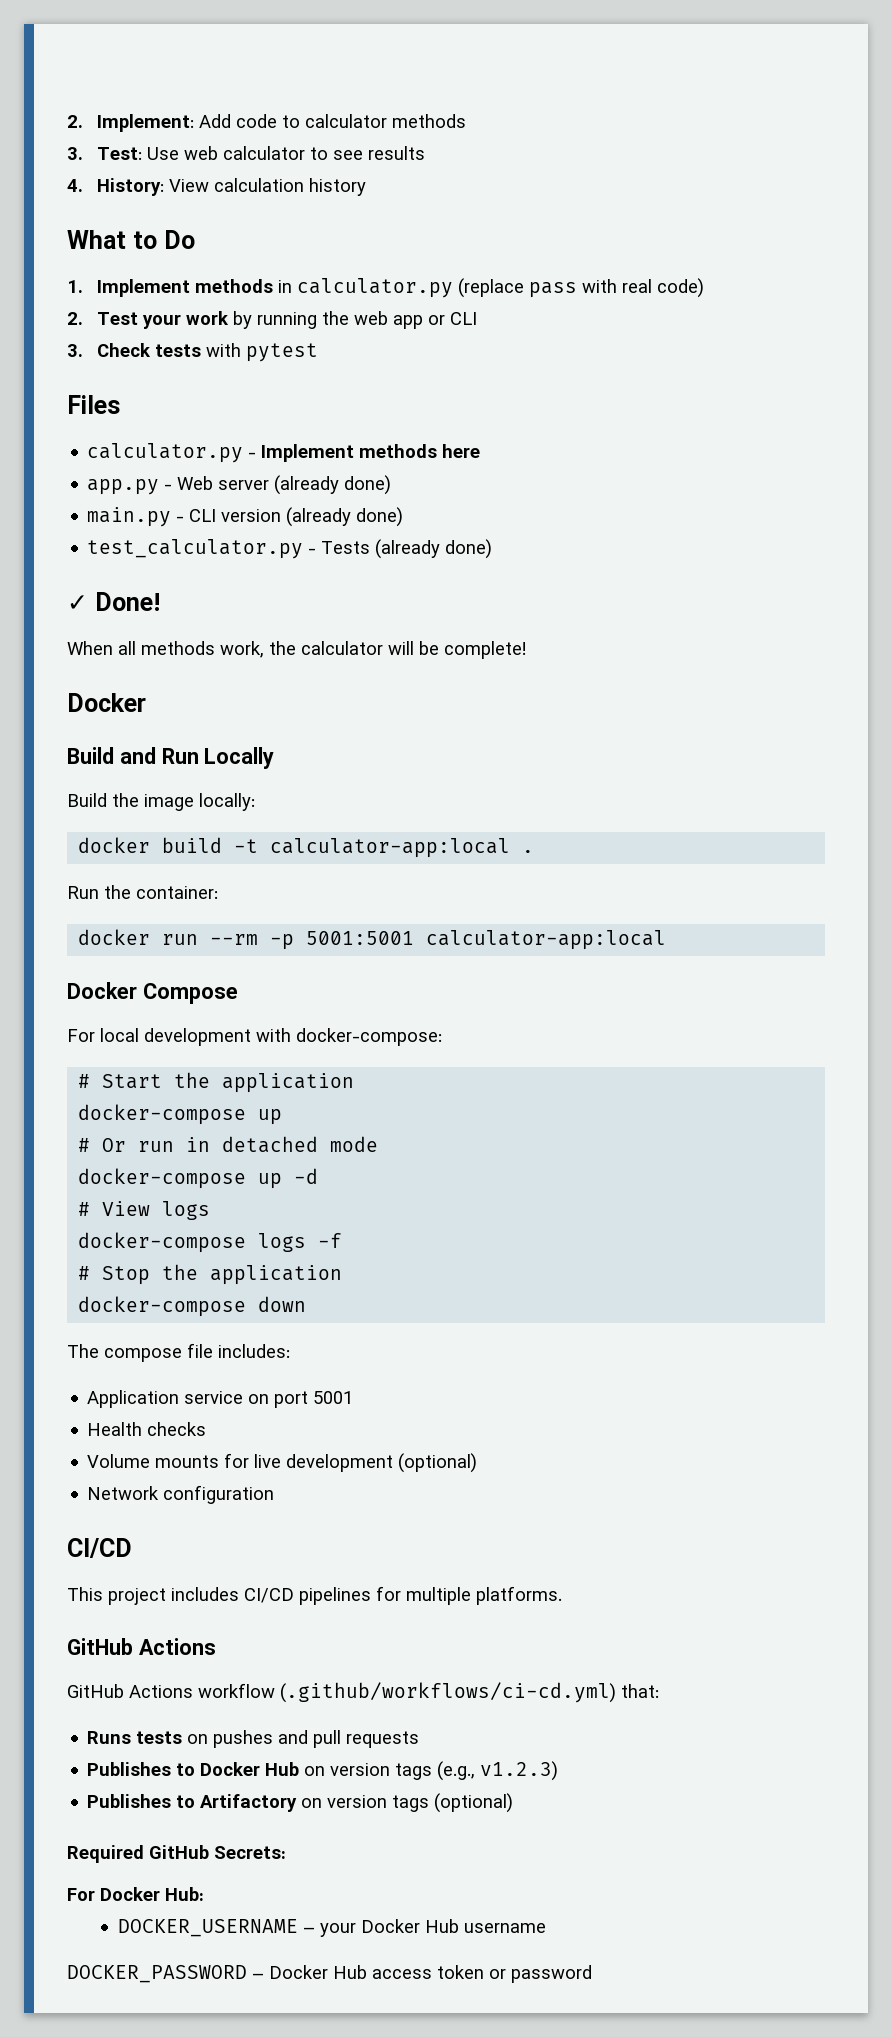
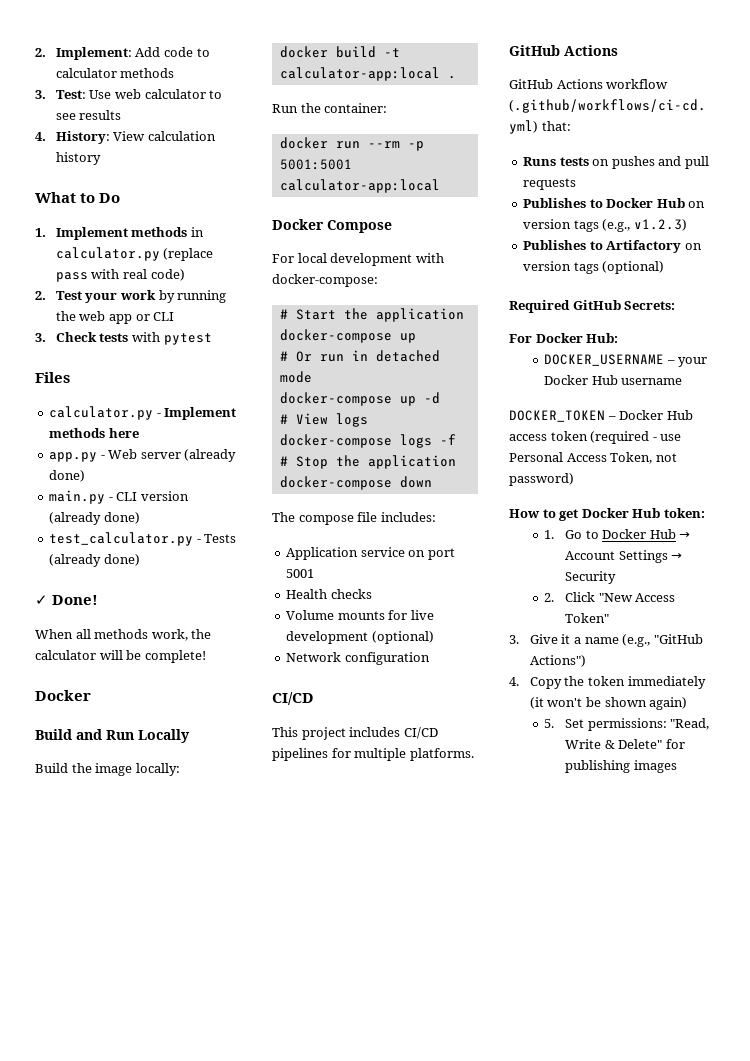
- DOCKER_PASSWORD – Docker Hub access token or password
+ DOCKER_TOKEN – Docker Hub access token (required - use Personal Access Token, not password)
+ How to get Docker Hub token:
+ 1. Go to Docker Hub → Account Settings → Security
+ 2. Click "New Access Token"
+ 3. Give it a name (e.g., "GitHub Actions")
+ 4. Copy the token immediately (it won't be shown again)
+ 5. Set permissions: "Read, Write & Delete" for publishing images

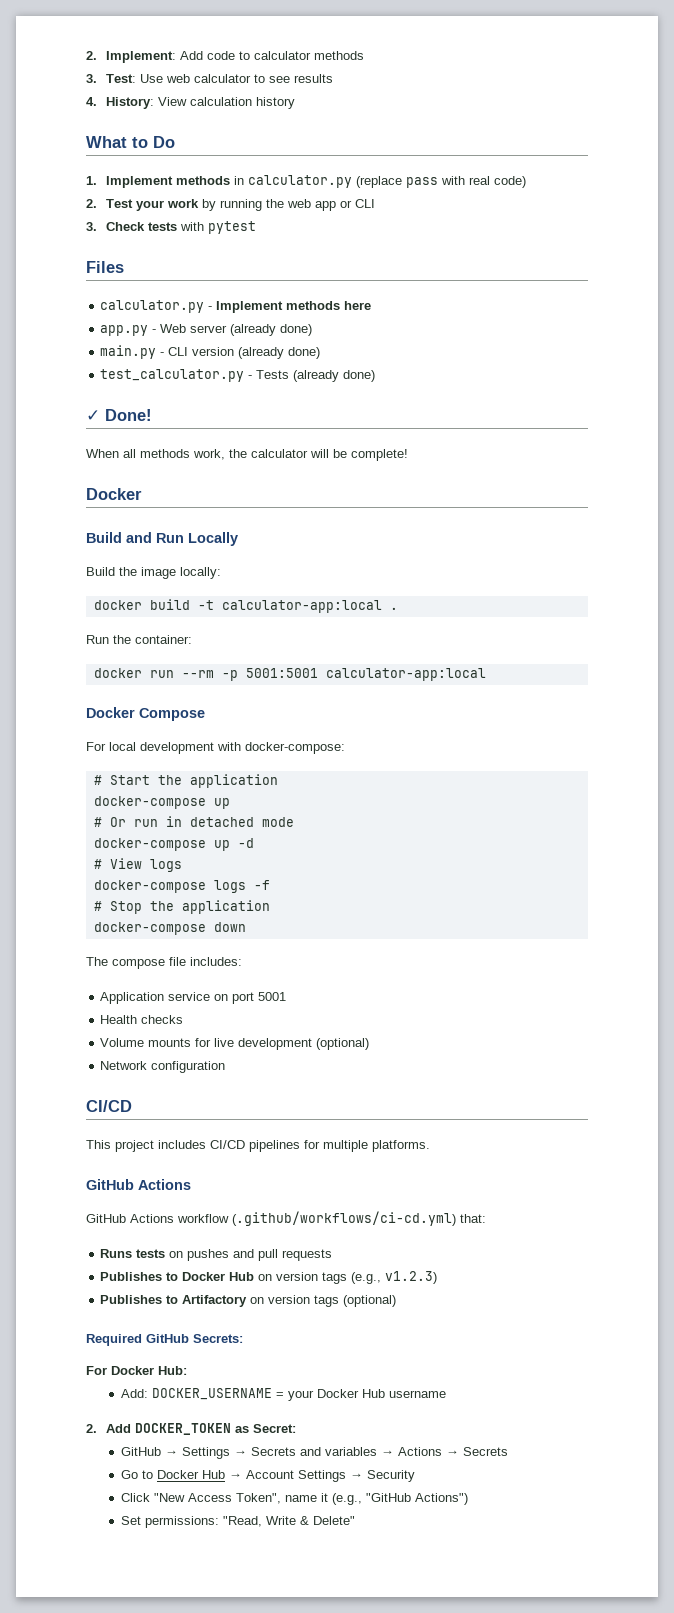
- DOCKER_USERNAME – your Docker Hub username
+ Add: DOCKER_USERNAME = your Docker Hub username
- DOCKER_TOKEN – Docker Hub access token (required - use Personal Access Token, not password)
- How to get Docker Hub token:
- 1. Go to Docker Hub → Account Settings → Security
+ 2. Add DOCKER_TOKEN as Secret:
+ GitHub → Settings → Secrets and variables → Actions → Secrets
+ Go to Docker Hub → Account Settings → Security
- 2. Click "New Access Token"
- 3. Give it a name (e.g., "GitHub Actions")
- 4. Copy the token immediately (it won't be shown again)
- 5. Set permissions: "Read, Write & Delete" for publishing images
+ Click "New Access Token", name it (e.g., "GitHub Actions")
+ Set permissions: "Read, Write & Delete"

